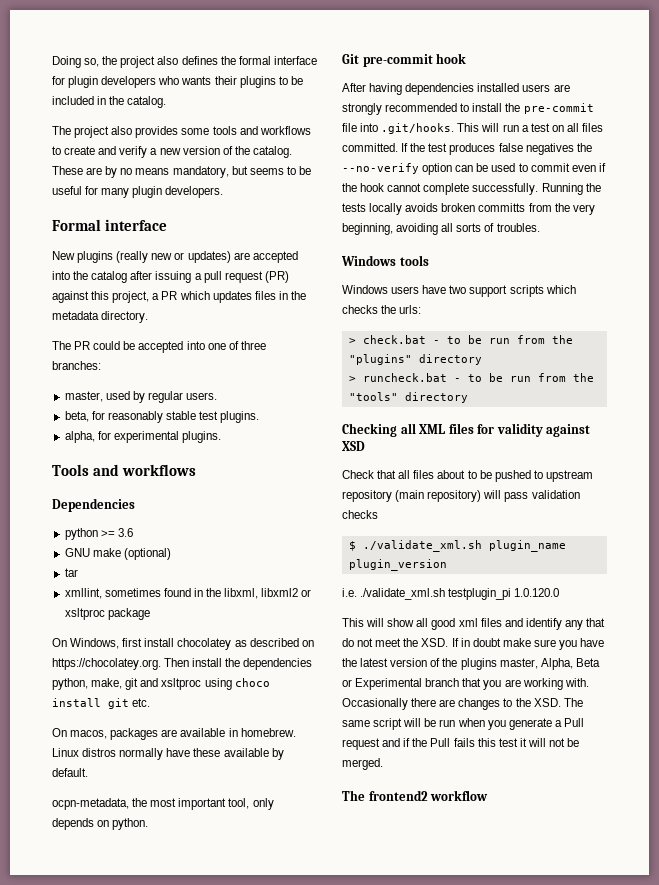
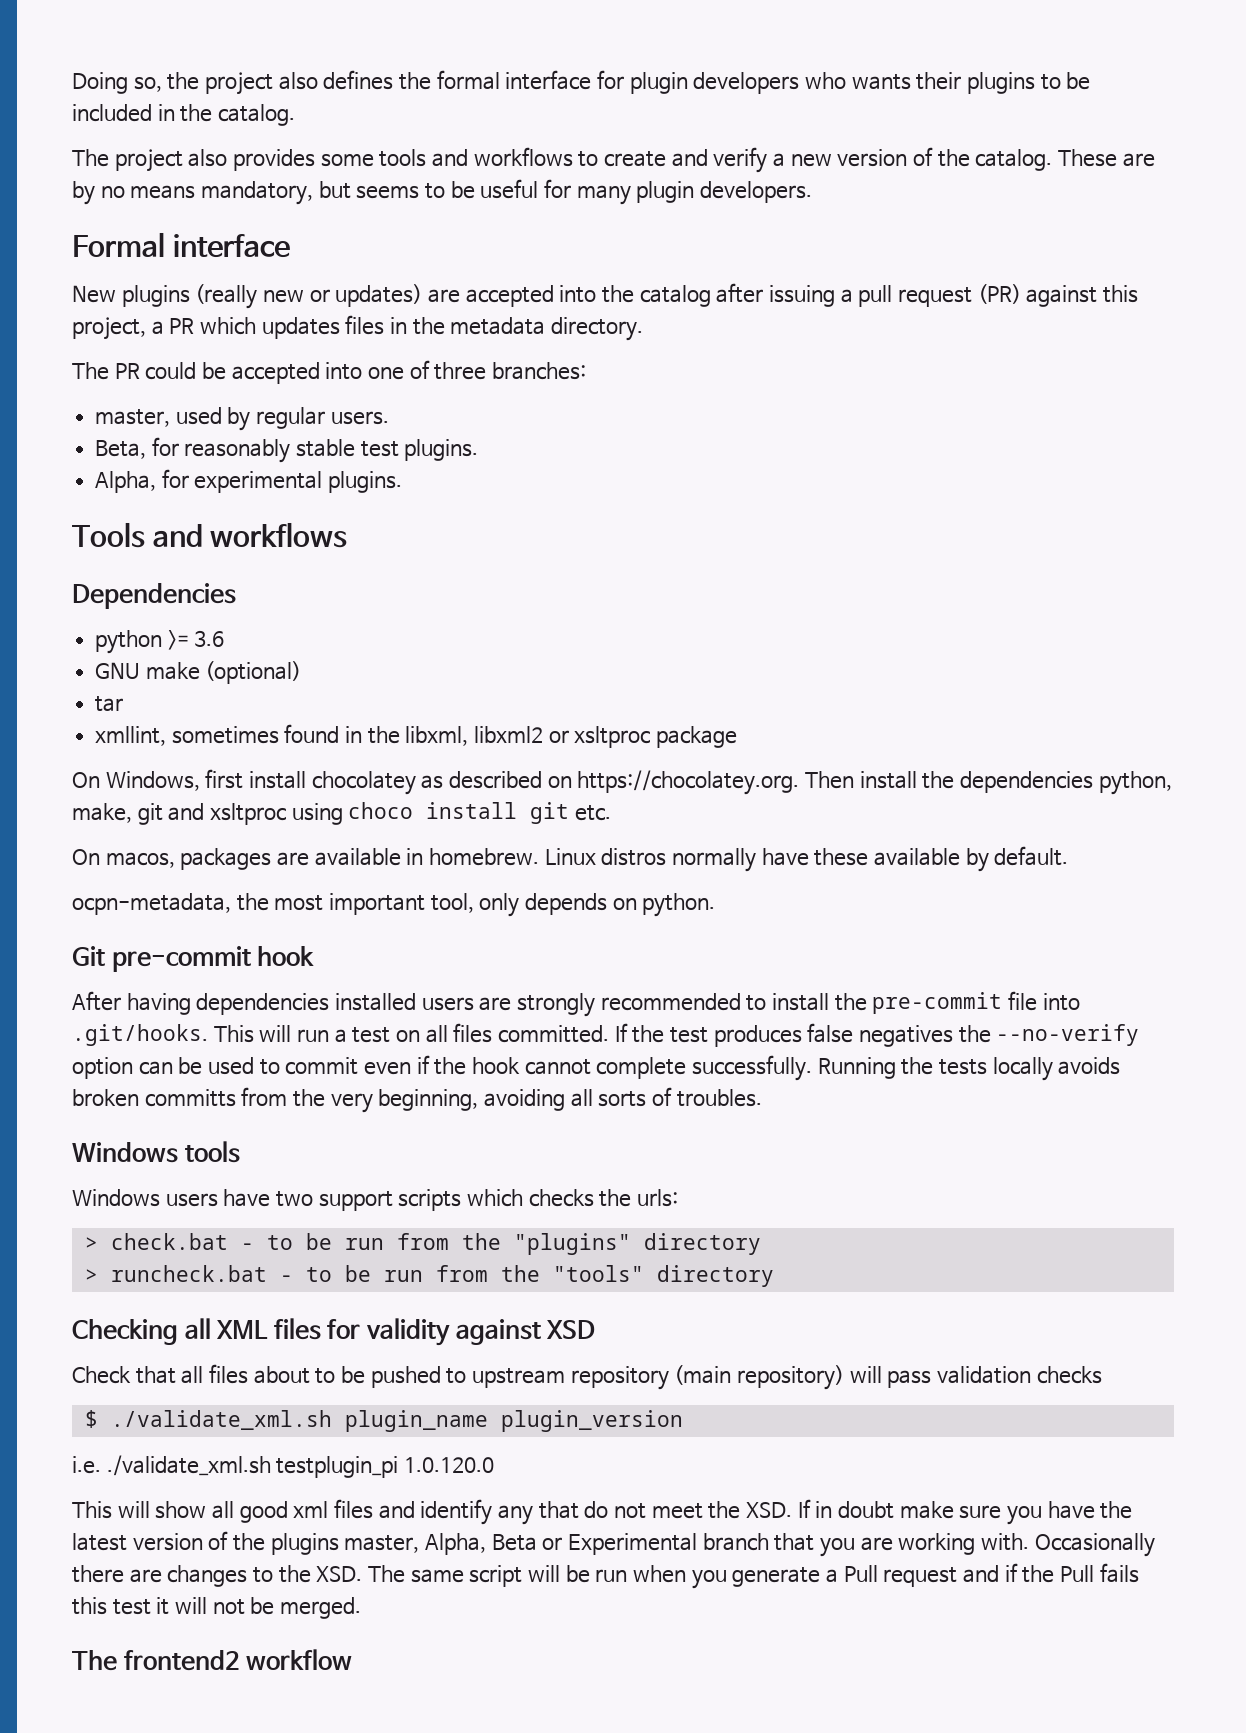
- beta, for reasonably stable test plugins.
+ Beta, for reasonably stable test plugins.
- alpha, for experimental plugins.
+ Alpha, for experimental plugins.

